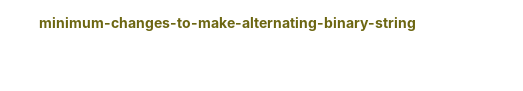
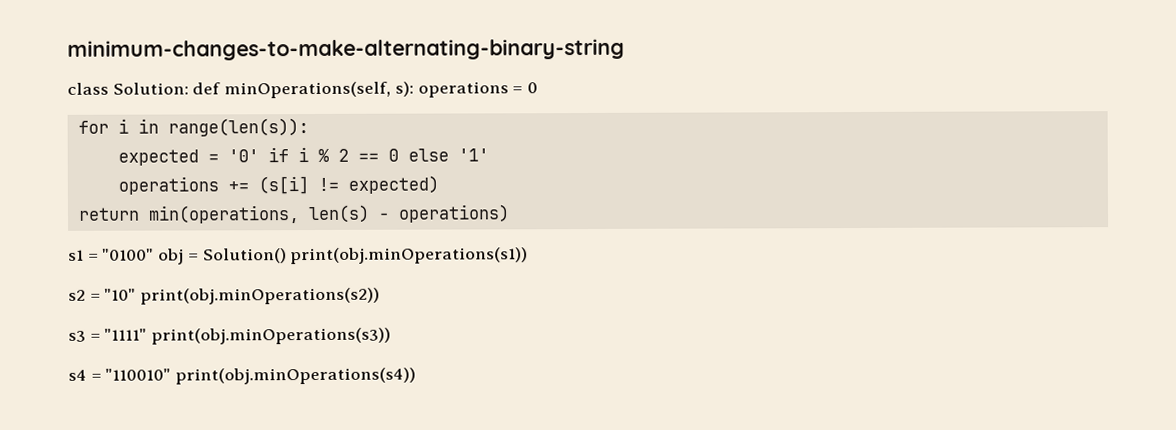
+ class Solution: def minOperations(self, s): operations = 0
+ for i in range(len(s)):
+ expected = '0' if i % 2 == 0 else '1'
+ operations += (s[i] != expected)
+ return min(operations, len(s) - operations)
+ s1 = "0100" obj = Solution() print(obj.minOperations(s1))
+ s2 = "10" print(obj.minOperations(s2))
+ s3 = "1111" print(obj.minOperations(s3))
+ s4 = "110010" print(obj.minOperations(s4))

